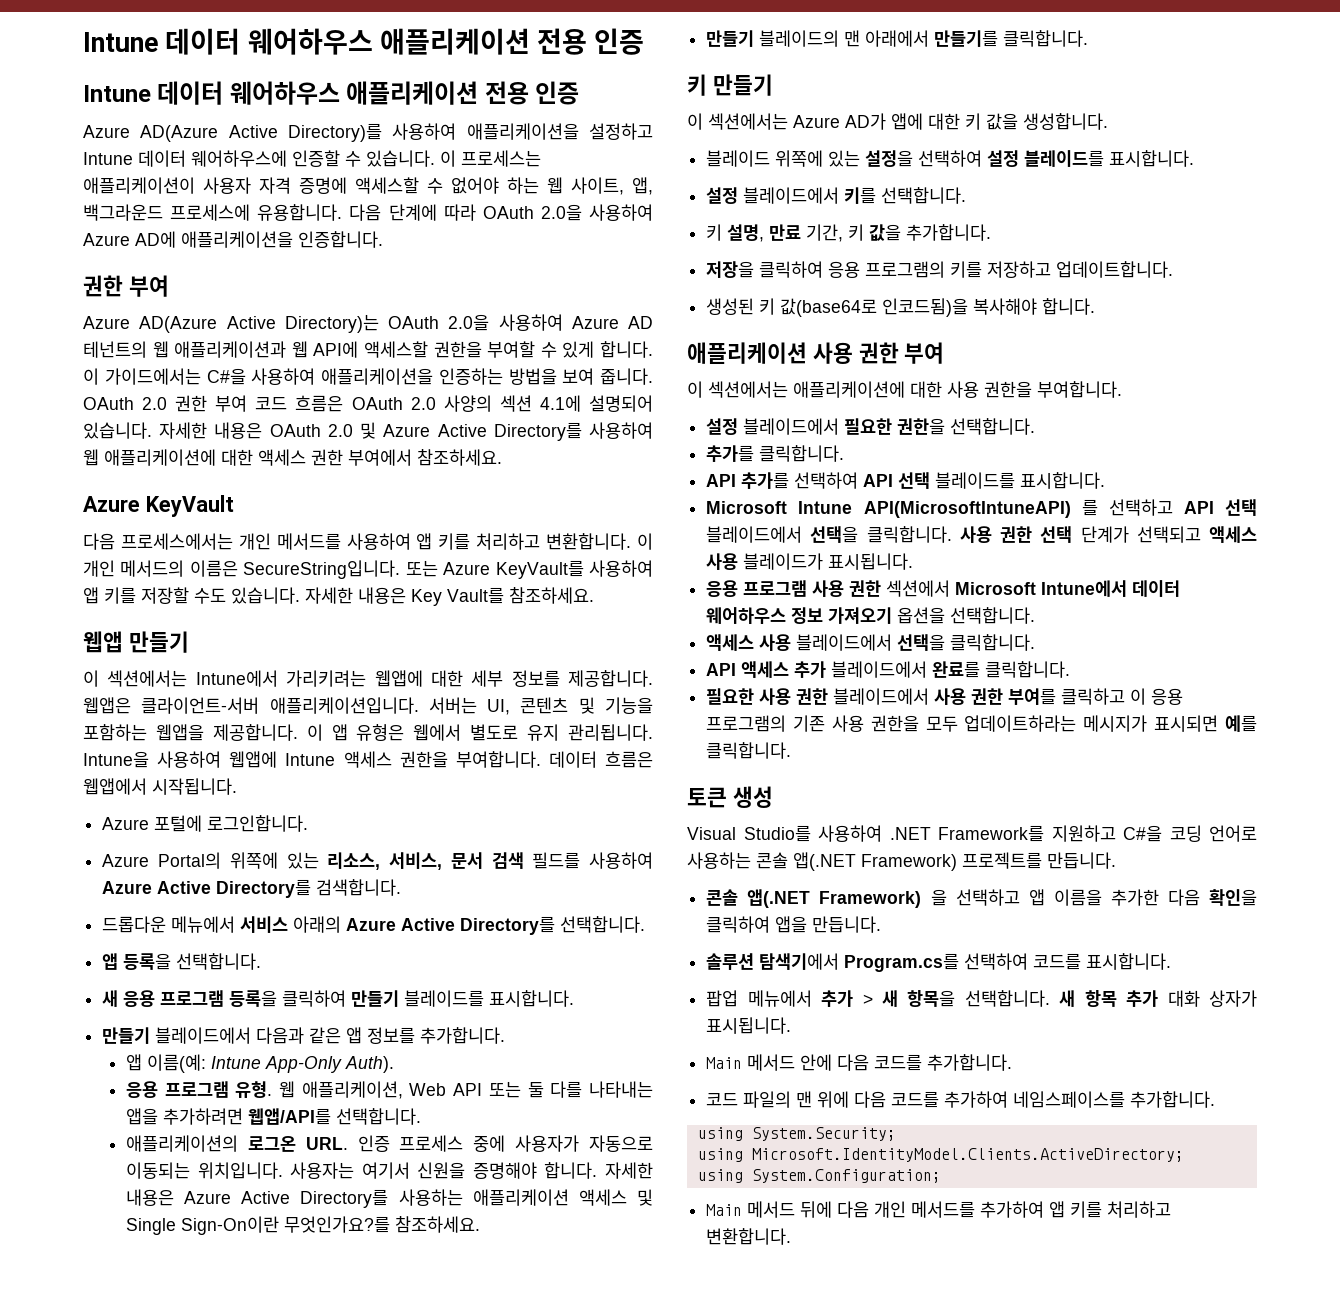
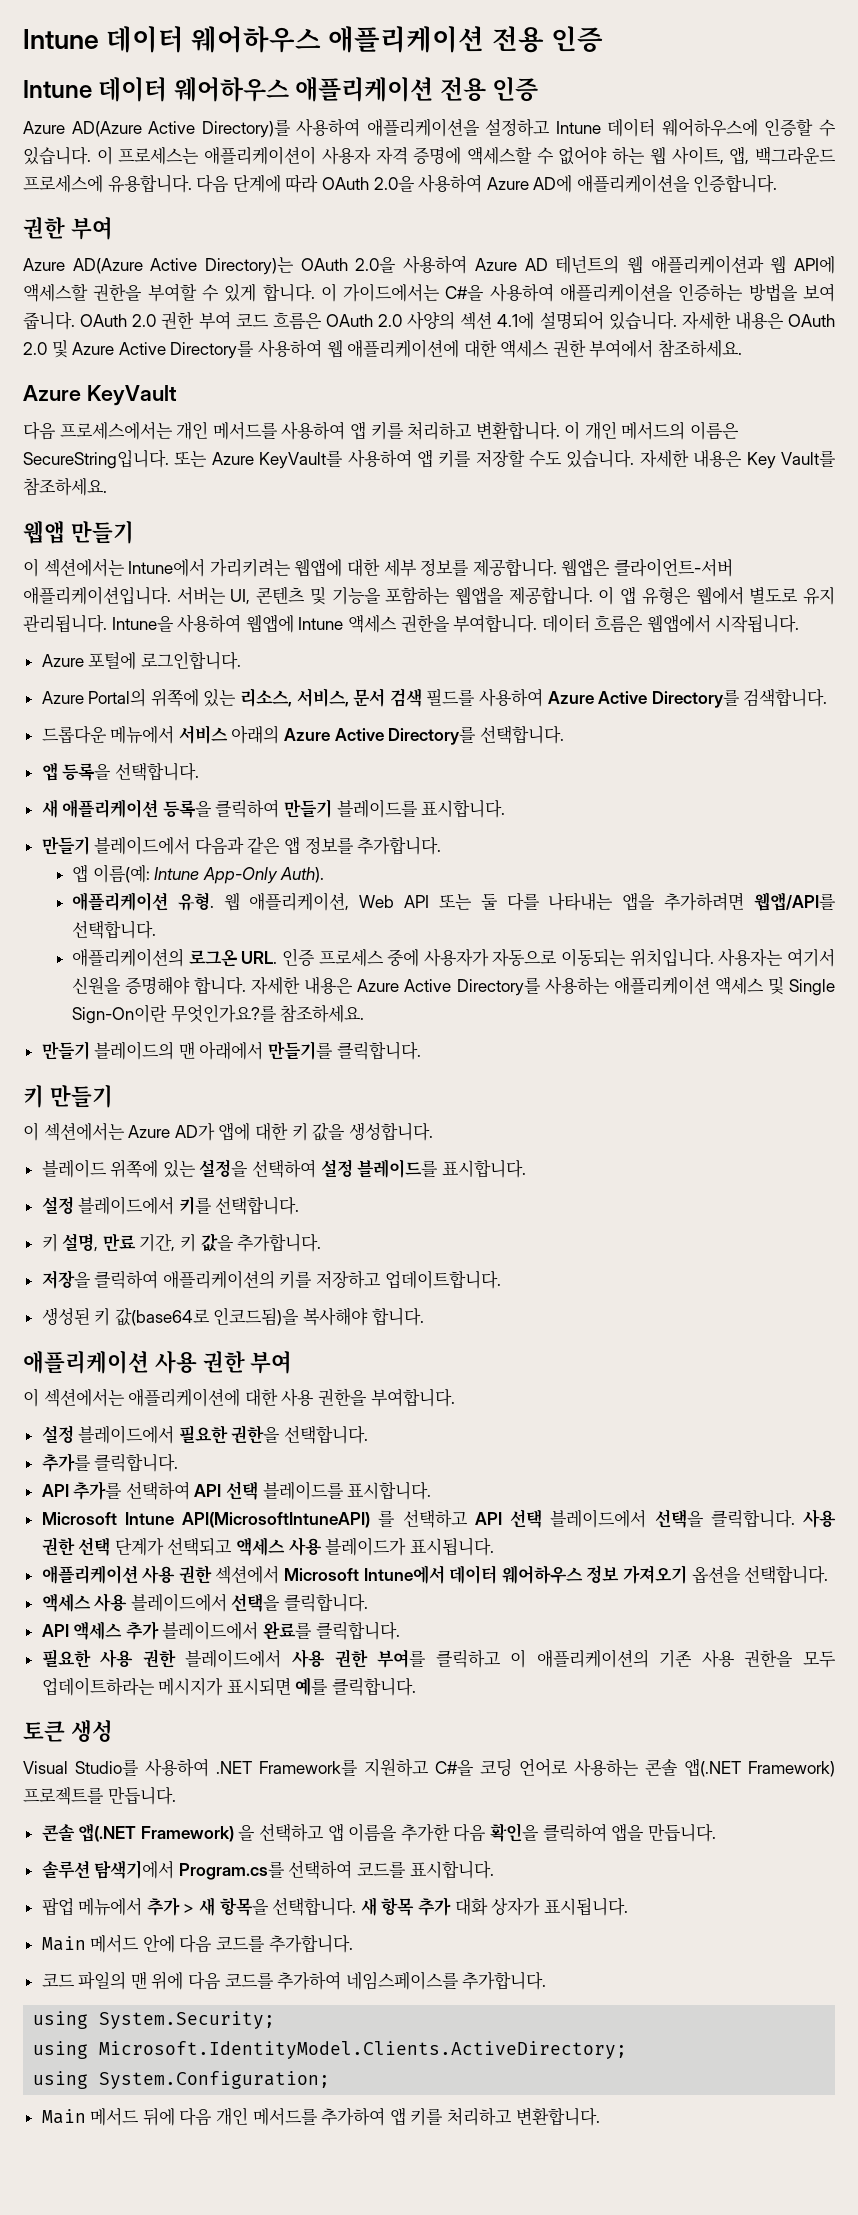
- 새 응용 프로그램 등록을 클릭하여 만들기 블레이드를 표시합니다.
+ 새 애플리케이션 등록을 클릭하여 만들기 블레이드를 표시합니다.
- 응용 프로그램 유형.
+ 애플리케이션 유형.
- 저장을 클릭하여 응용 프로그램의 키를 저장하고 업데이트합니다.
+ 저장을 클릭하여 애플리케이션의 키를 저장하고 업데이트합니다.
- 응용 프로그램 사용 권한 섹션에서 Microsoft Intune에서 데이터 웨어하우스 정보 가져오기 옵션을 선택합니다.
+ 애플리케이션 사용 권한 섹션에서 Microsoft Intune에서 데이터 웨어하우스 정보 가져오기 옵션을 선택합니다.
- 필요한 사용 권한 블레이드에서 사용 권한 부여를 클릭하고 이 응용 프로그램의 기존 사용 권한을 모두 업데이트하라는 메시지가 표시되면 예를 클릭합니다.
+ 필요한 사용 권한 블레이드에서 사용 권한 부여를 클릭하고 이 애플리케이션의 기존 사용 권한을 모두 업데이트하라는 메시지가 표시되면 예를 클릭합니다.

